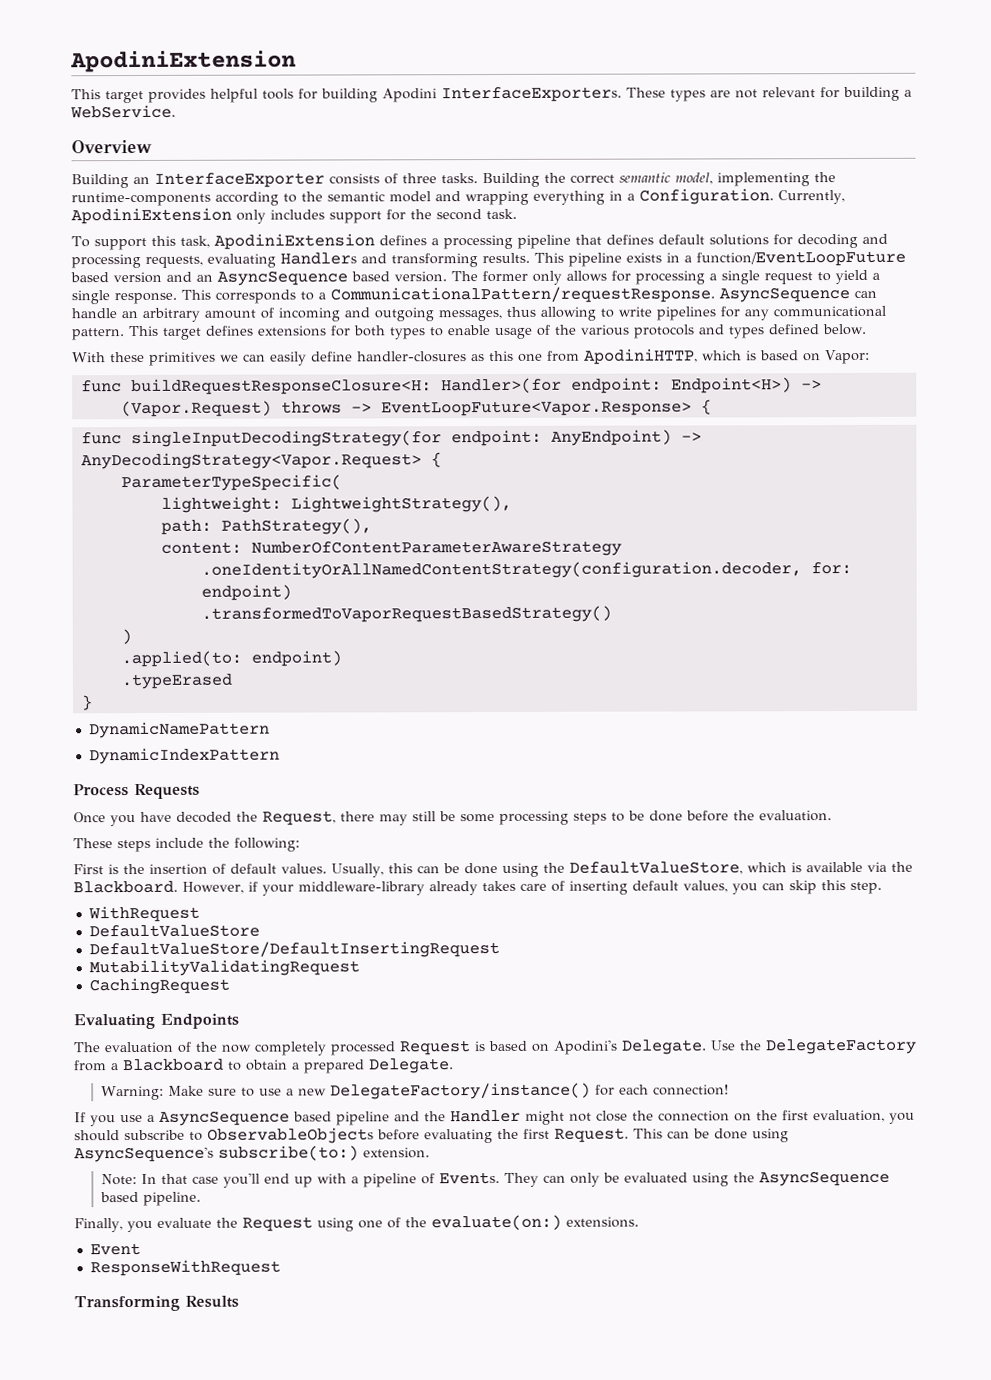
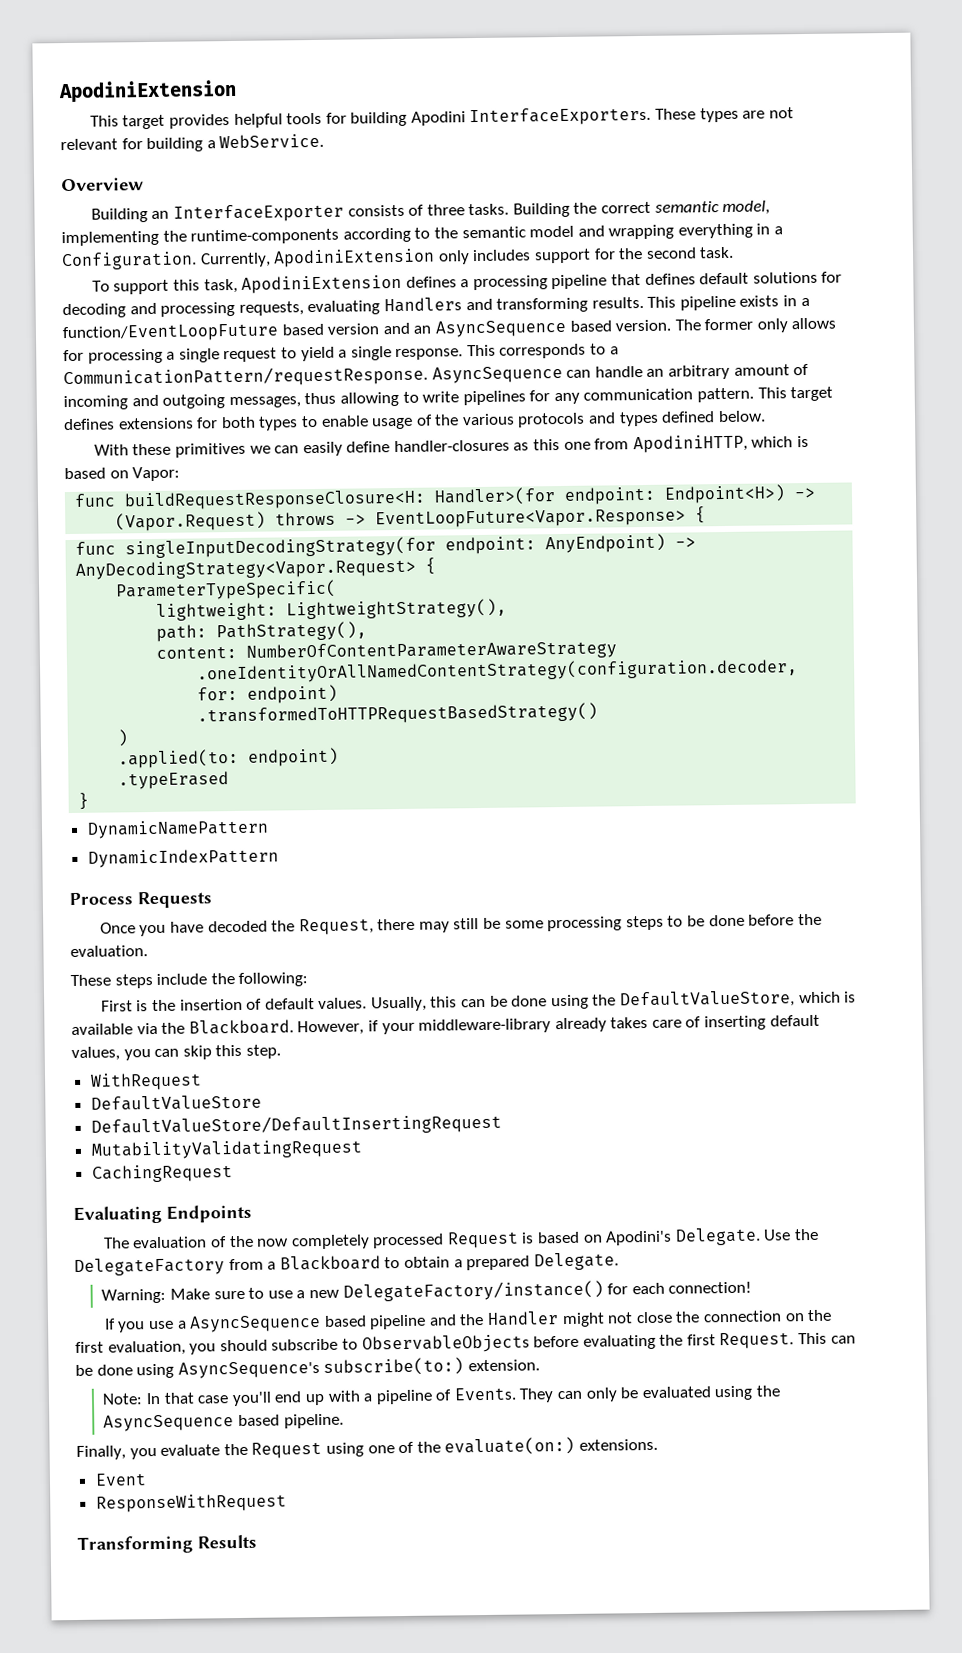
- This corresponds to a CommunicationalPattern/requestResponse.
+ This corresponds to a CommunicationPattern/requestResponse.
- AsyncSequence can handle an arbitrary amount of incoming and outgoing messages, thus allowing to write pipelines for any communicational pattern.
+ AsyncSequence can handle an arbitrary amount of incoming and outgoing messages, thus allowing to write pipelines for any communication pattern.
- .transformedToVaporRequestBasedStrategy()
+ .transformedToHTTPRequestBasedStrategy()

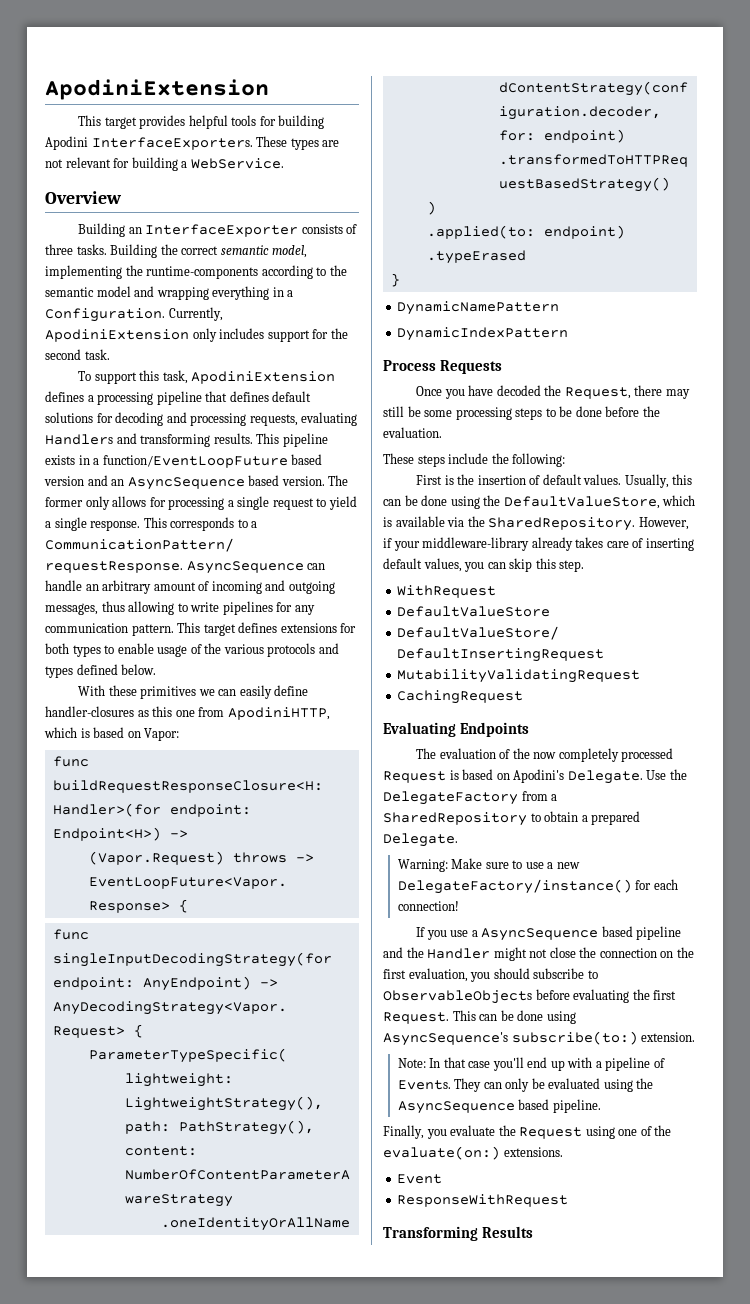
- Usually, this can be done using the DefaultValueStore, which is available via the Blackboard.
+ Usually, this can be done using the DefaultValueStore, which is available via the SharedRepository.
- Use the DelegateFactory from a Blackboard to obtain a prepared Delegate.
+ Use the DelegateFactory from a SharedRepository to obtain a prepared Delegate.

